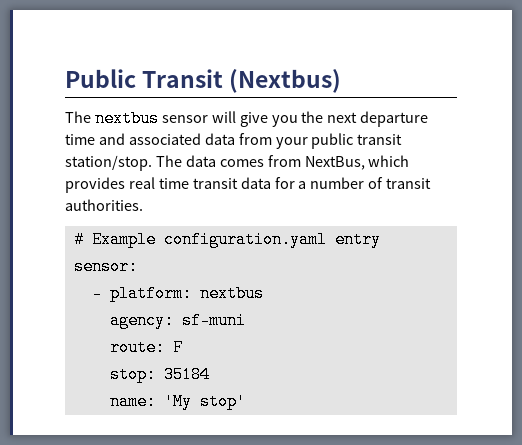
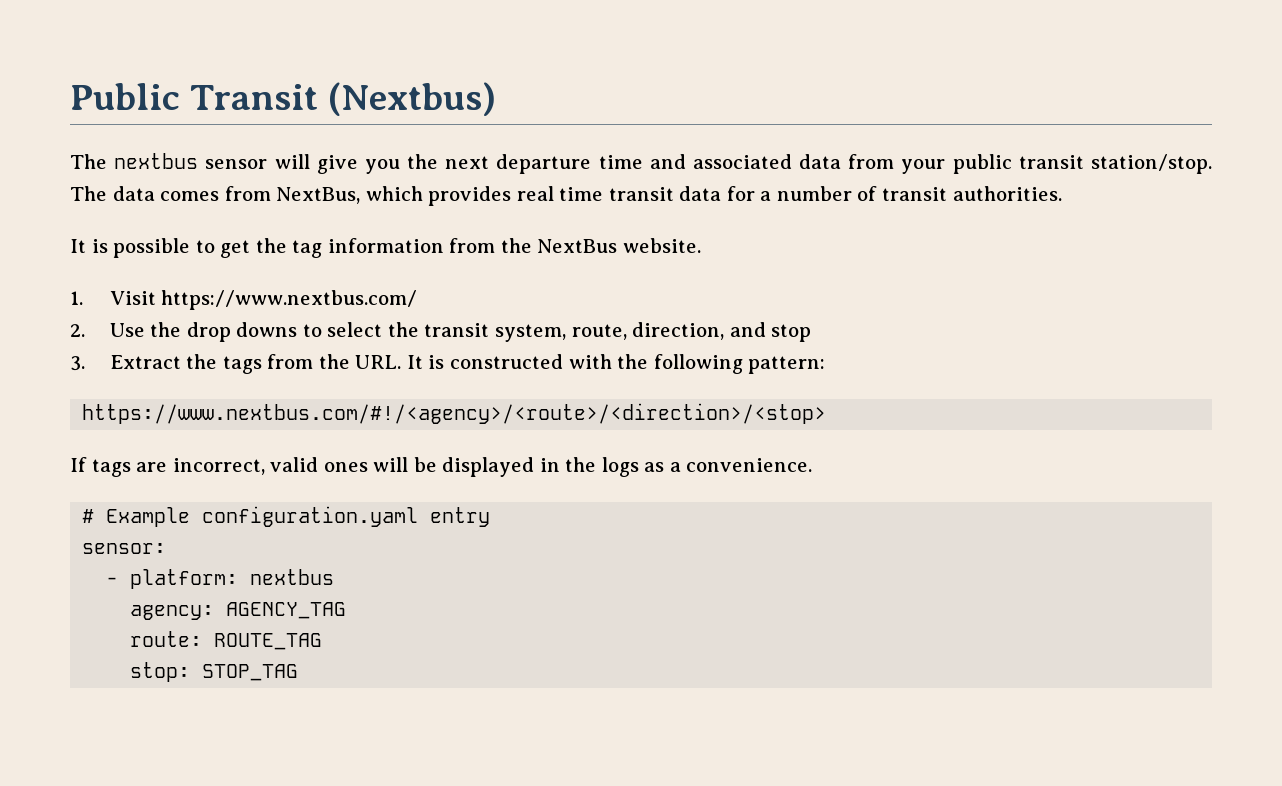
+ It is possible to get the tag information from the NextBus website.
+ 1. Visit https://www.nextbus.com/
+ 2. Use the drop downs to select the transit system, route, direction, and stop
+ 3. Extract the tags from the URL. It is constructed with the following pattern:
+ https://www.nextbus.com/#!/<agency>/<route>/<direction>/<stop>
+ If tags are incorrect, valid ones will be displayed in the logs as a convenience.
- agency: sf-muni
+ agency: AGENCY_TAG
- route: F
+ route: ROUTE_TAG
- stop: 35184
- name: 'My stop'
+ stop: STOP_TAG

